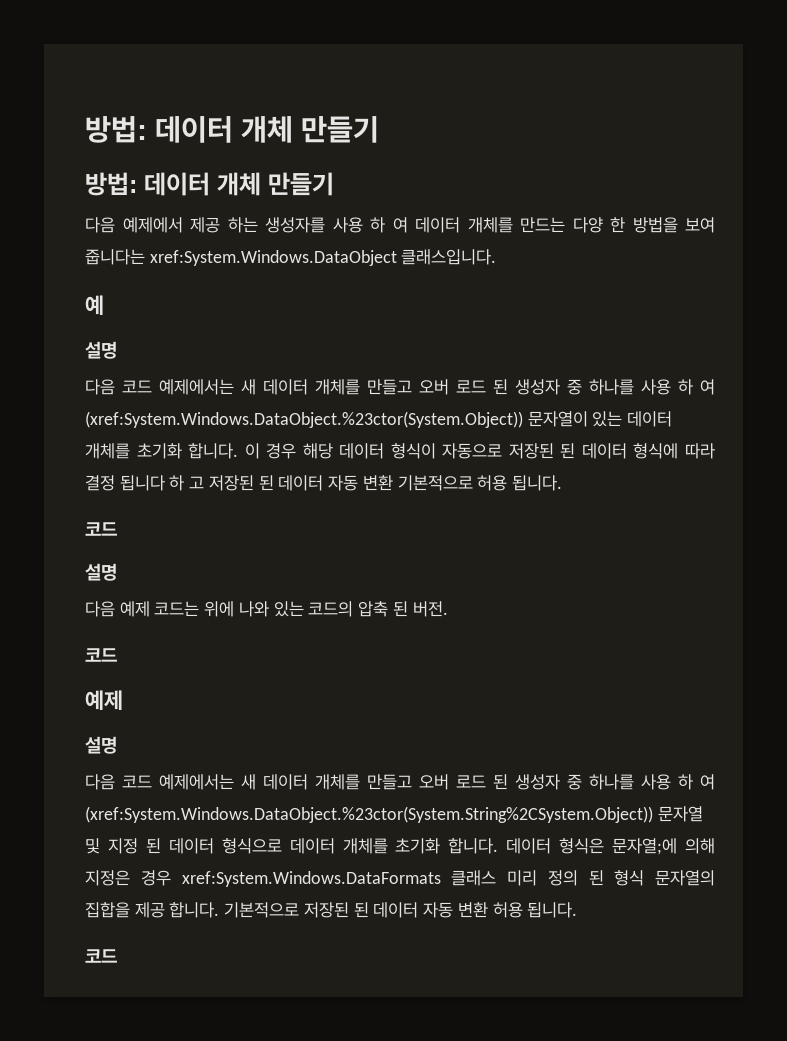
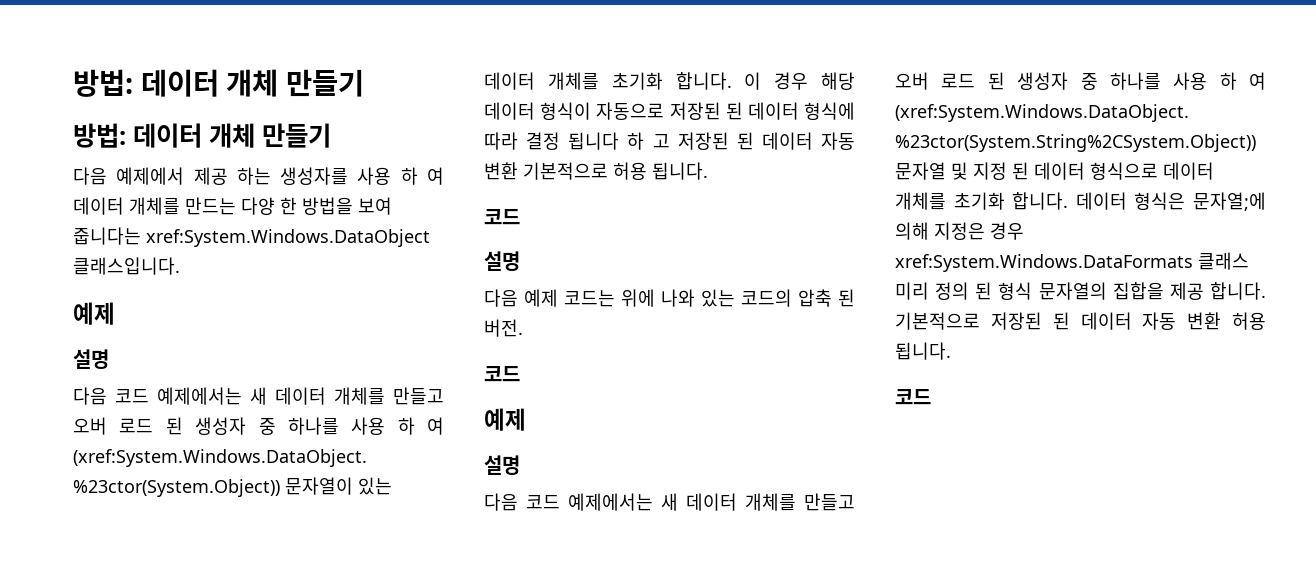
  다음 예제에서 제공 하는 생성자를 사용 하 여 데이터 개체를 만드는 다양 한 방법을 보여 줍니다는 xref:System.Windows.DataObject 클래스입니다.
- 예
+ 예제

